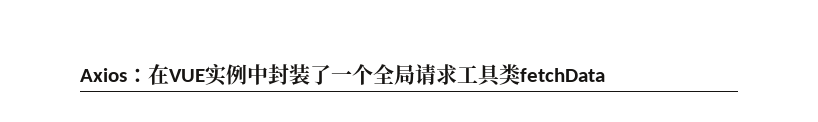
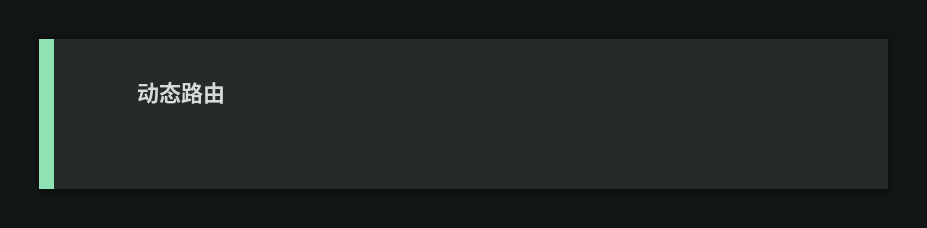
- Axios：在VUE实例中封装了一个全局请求工具类fetchData
+ 动态路由

